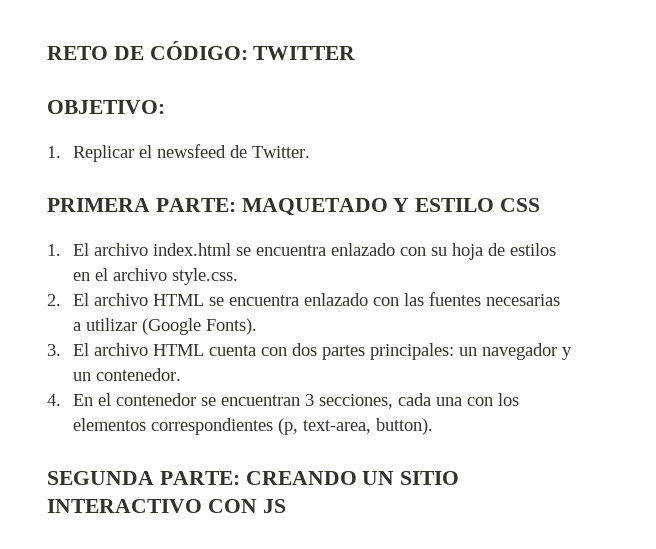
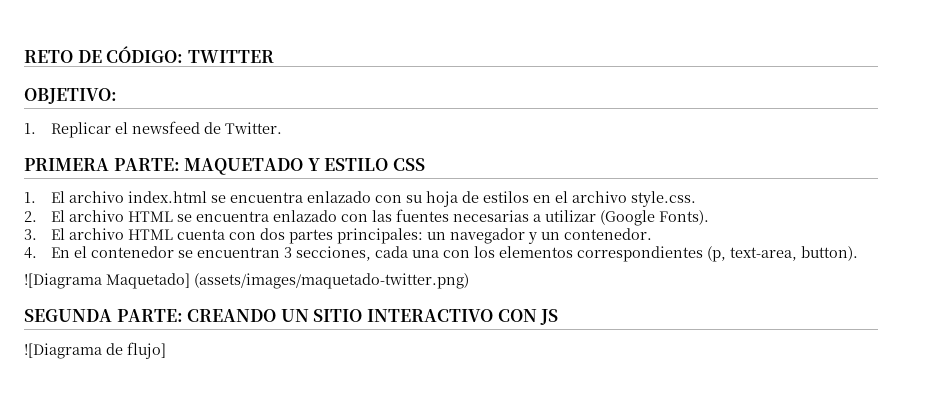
+ ![Diagrama Maquetado] (assets/images/maquetado-twitter.png)
+ ![Diagrama de flujo]

